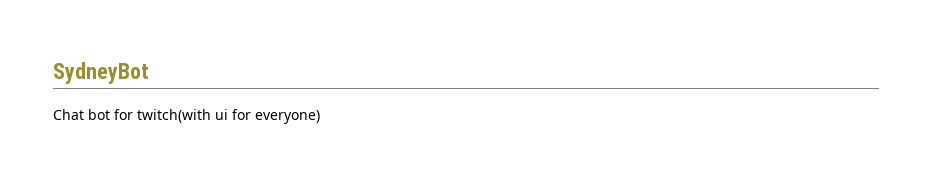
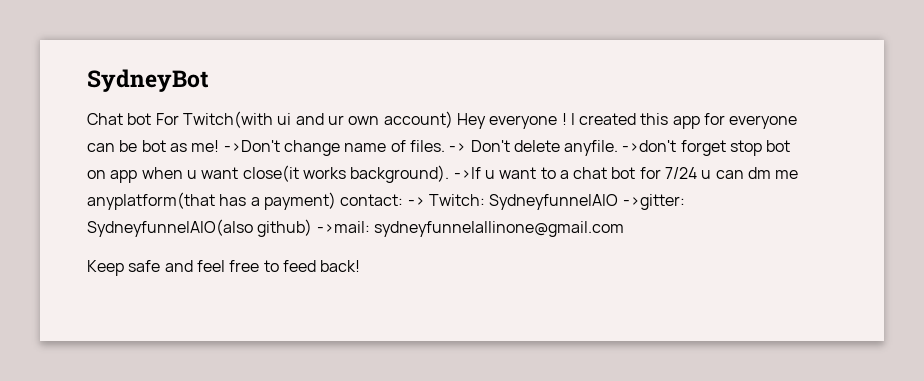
- Chat bot for twitch(with ui for everyone)
+ Chat bot For Twitch(with ui and ur own account) Hey everyone ! I created this app for everyone can be bot as me! ->Don't change name of files. -> Don't delete anyfile. ->don't forget stop bot on app when u want close(it works background). ->If u want to a chat bot for 7/24 u can dm me anyplatform(that has a payment) contact: -> Twitch: SydneyfunnelAIO ->gitter: SydneyfunnelAIO(also github) ->mail: sydneyfunnelallinone@gmail.com
+ Keep safe and feel free to feed back!

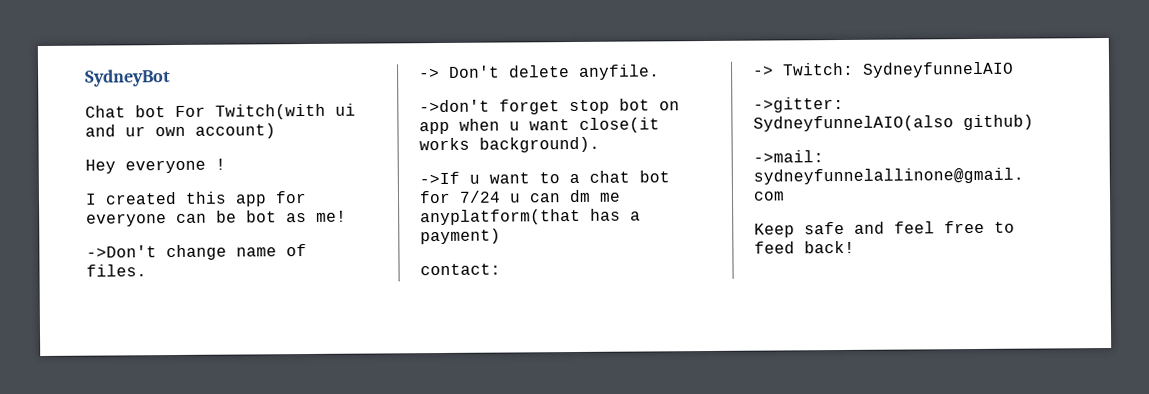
- Chat bot For Twitch(with ui and ur own account) Hey everyone ! I created this app for everyone can be bot as me! ->Don't change name of files. -> Don't delete anyfile. ->don't forget stop bot on app when u want close(it works background). ->If u want to a chat bot for 7/24 u can dm me anyplatform(that has a payment) contact: -> Twitch:
+ Chat bot For Twitch(with ui and ur own account)
+ Hey everyone !
+ I created this app for everyone can be bot as me!
+ ->Don't change name of files.
+ -> Don't delete anyfile.
+ ->don't forget stop bot on app when u want close(it works background).
+ ->If u want to a chat bot for 7/24 u can dm me anyplatform(that has a payment)
+ contact:
+ -> Twitch:
- SydneyfunnelAIO ->gitter:
+ SydneyfunnelAIO
+ ->gitter:
- SydneyfunnelAIO(also github) ->mail:
+ SydneyfunnelAIO(also github)
+ ->mail:

